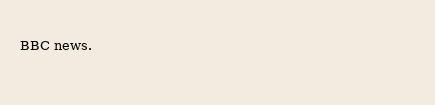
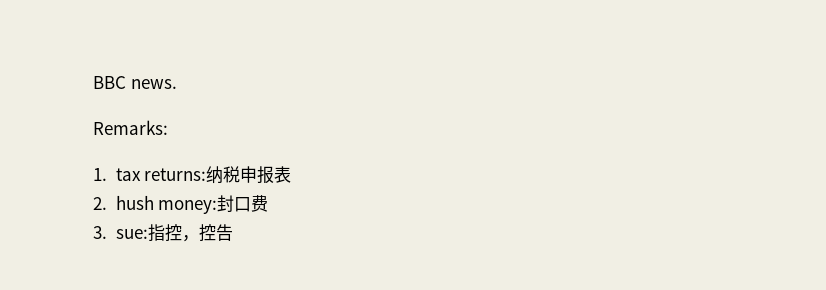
+ Remarks:
+ 1. tax returns:纳税申报表
+ 2. hush money:封口费
+ 3. sue:指控，控告

